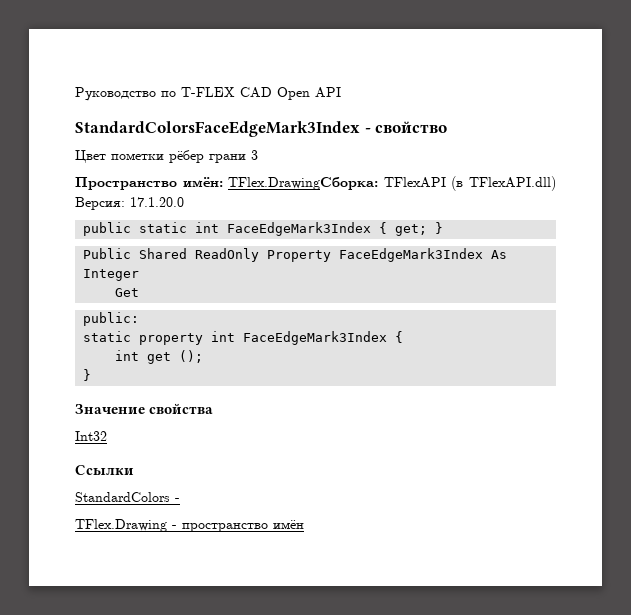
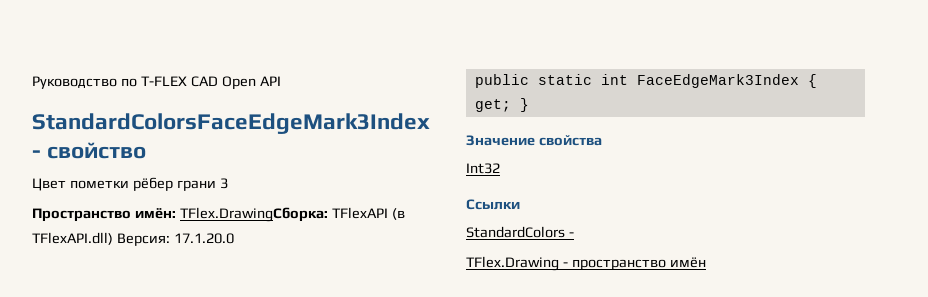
- Public Shared ReadOnly Property FaceEdgeMark3Index As Integer
- Get
- public:
- static property int FaceEdgeMark3Index {
- int get ();
- }

